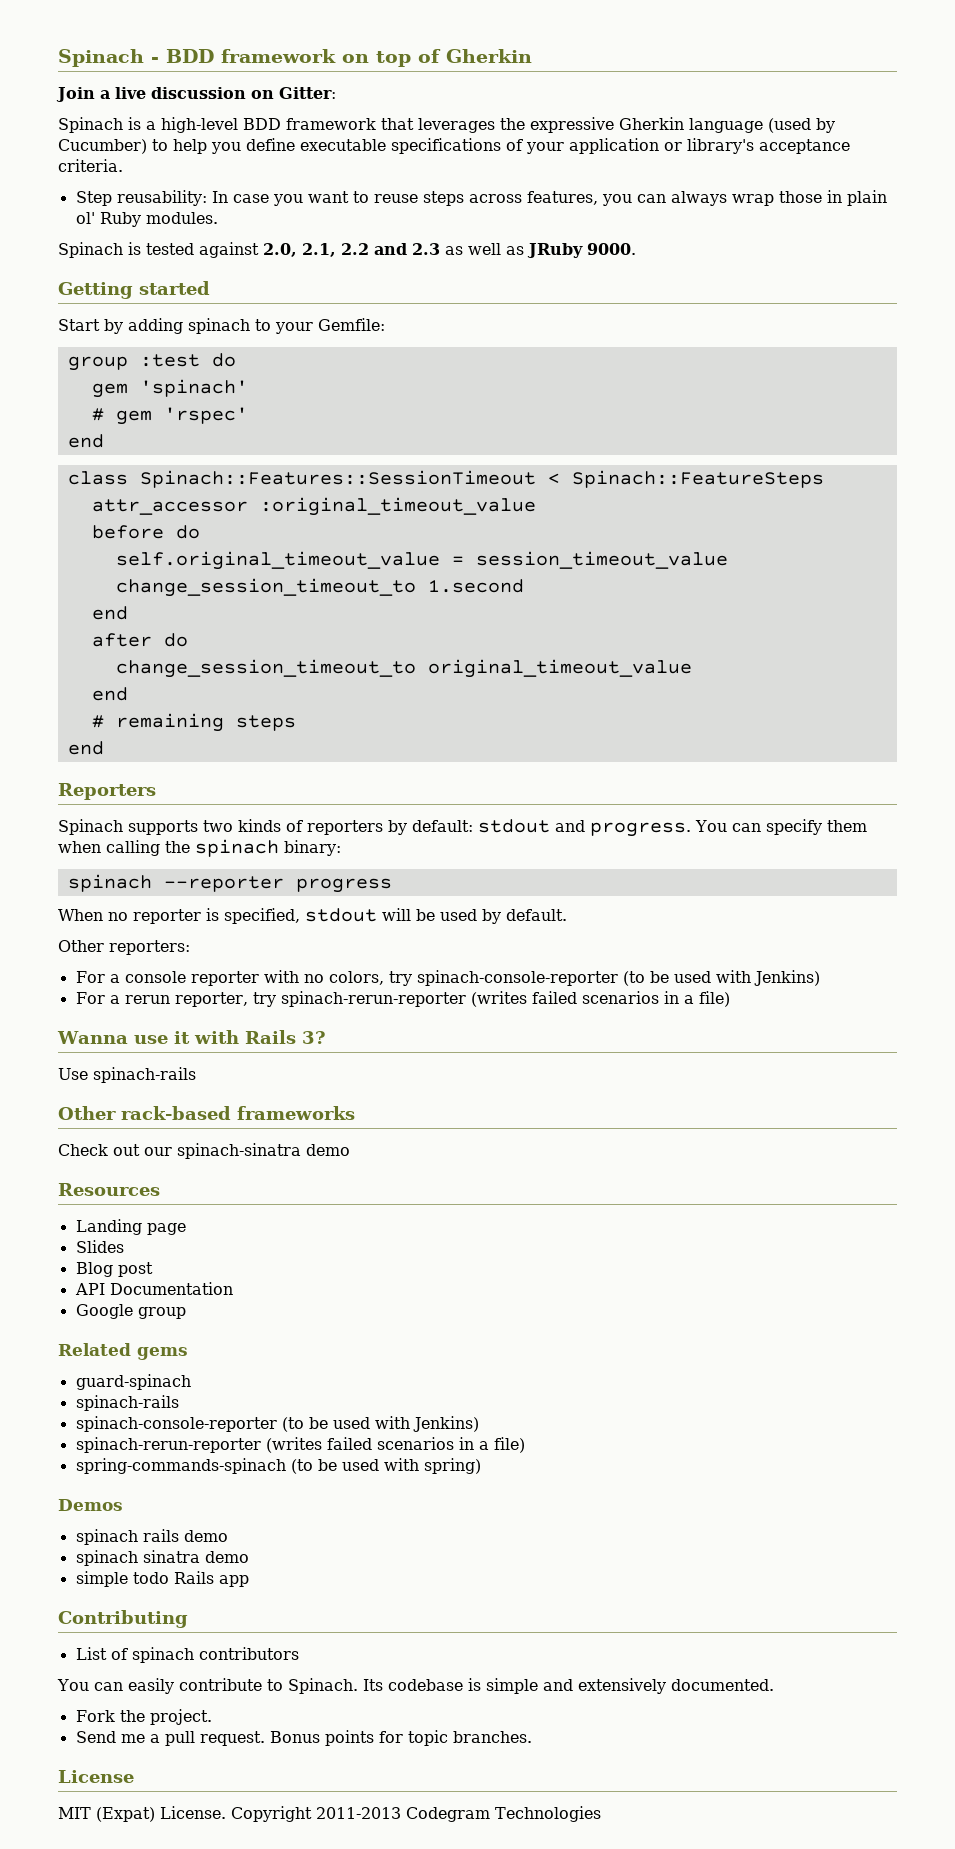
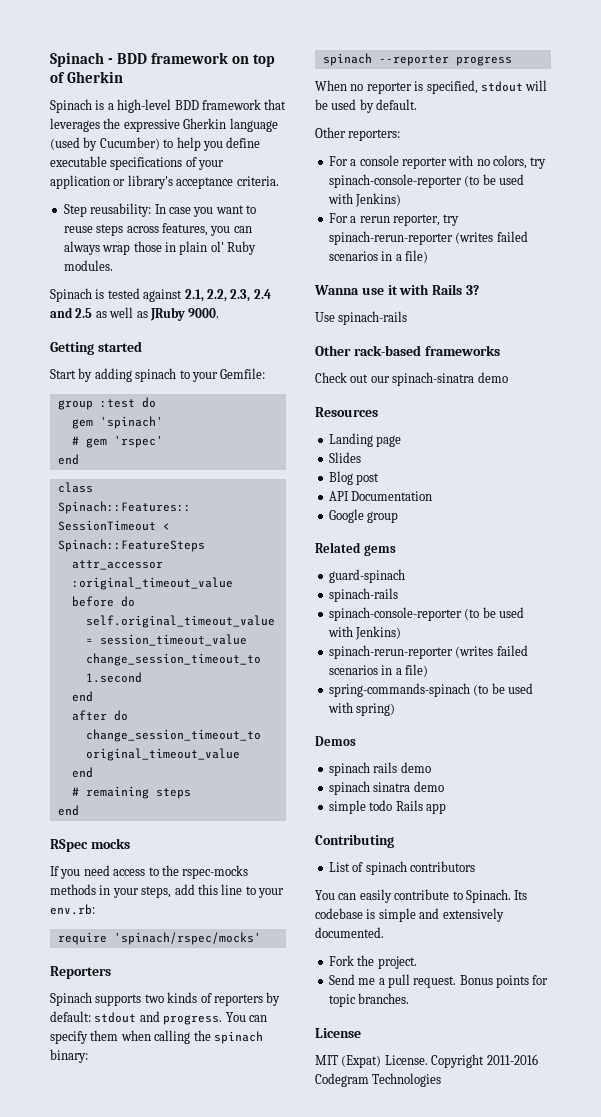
- Join a live discussion on Gitter:
- Spinach is tested against 2.0, 2.1, 2.2 and 2.3 as well as JRuby 9000.
+ Spinach is tested against 2.1, 2.2, 2.3, 2.4 and 2.5 as well as JRuby 9000.
+ RSpec mocks
+ If you need access to the rspec-mocks methods in your steps, add this line to your env.rb:
+ require 'spinach/rspec/mocks'
- Copyright 2011-2013 Codegram Technologies
+ Copyright 2011-2016 Codegram Technologies

